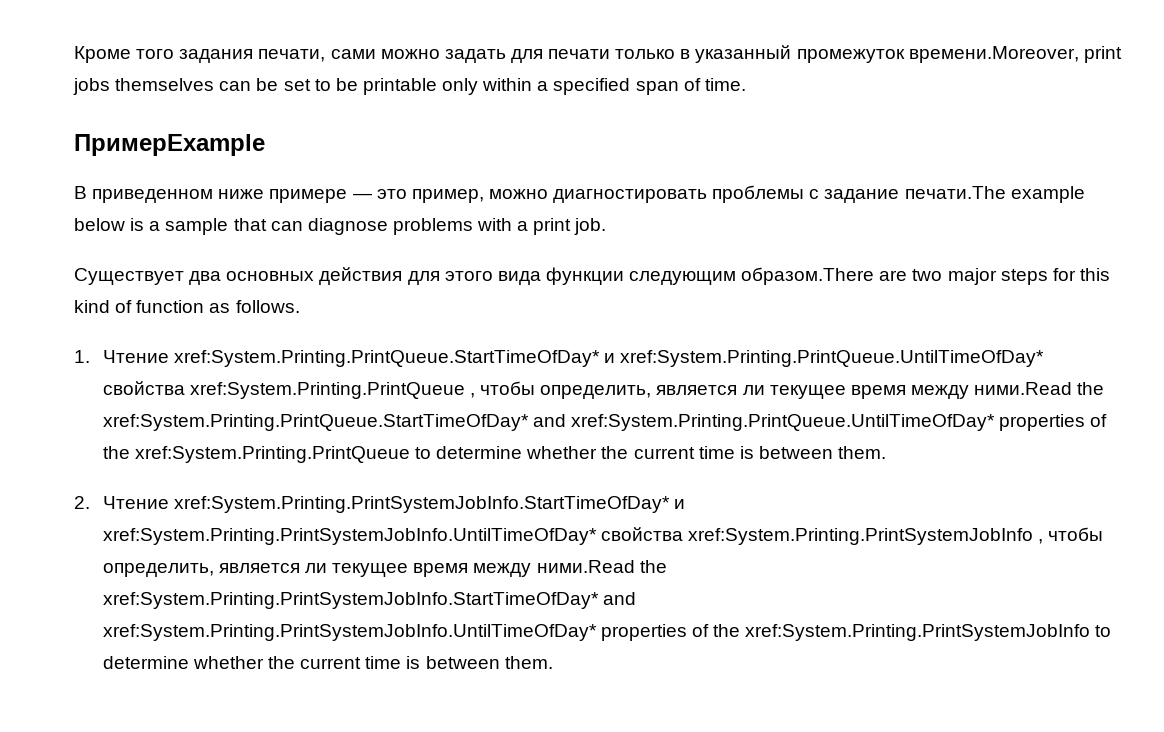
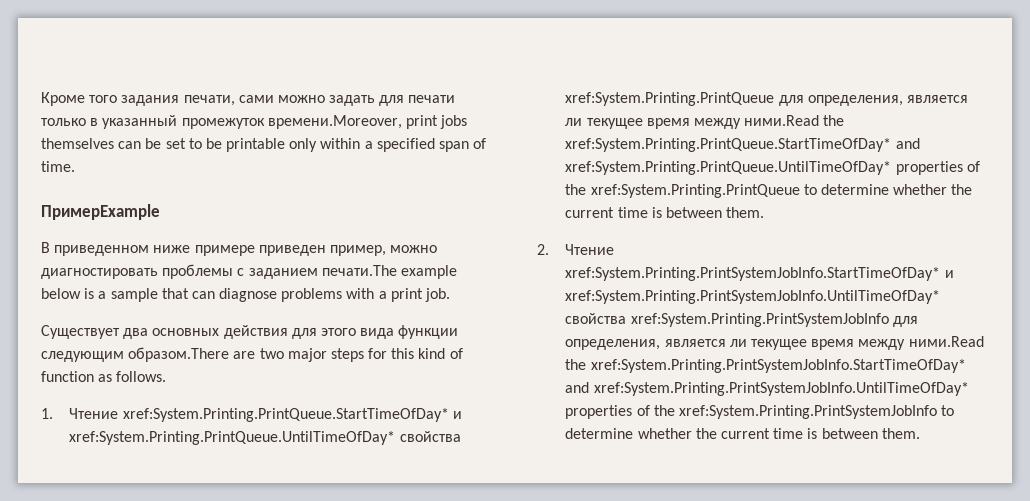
- В приведенном ниже примере — это пример, можно диагностировать проблемы с задание печати.The example below is a sample that can diagnose problems with a print job.
+ В приведенном ниже примере приведен пример, можно диагностировать проблемы с заданием печати.The example below is a sample that can diagnose problems with a print job.
- 1. Чтение xref:System.Printing.PrintQueue.StartTimeOfDay* и xref:System.Printing.PrintQueue.UntilTimeOfDay* свойства xref:System.Printing.PrintQueue , чтобы определить, является ли текущее время между ними.Read the xref:System.Printing.PrintQueue.StartTimeOfDay* and xref:System.Printing.PrintQueue.UntilTimeOfDay* properties of the xref:System.Printing.PrintQueue to determine whether the current time is between them.
+ 1. Чтение xref:System.Printing.PrintQueue.StartTimeOfDay* и xref:System.Printing.PrintQueue.UntilTimeOfDay* свойства xref:System.Printing.PrintQueue для определения, является ли текущее время между ними.Read the xref:System.Printing.PrintQueue.StartTimeOfDay* and xref:System.Printing.PrintQueue.UntilTimeOfDay* properties of the xref:System.Printing.PrintQueue to determine whether the current time is between them.
- 2. Чтение xref:System.Printing.PrintSystemJobInfo.StartTimeOfDay* и xref:System.Printing.PrintSystemJobInfo.UntilTimeOfDay* свойства xref:System.Printing.PrintSystemJobInfo , чтобы определить, является ли текущее время между ними.Read the xref:System.Printing.PrintSystemJobInfo.StartTimeOfDay* and xref:System.Printing.PrintSystemJobInfo.UntilTimeOfDay* properties of the xref:System.Printing.PrintSystemJobInfo to determine whether the current time is between them.
+ 2. Чтение xref:System.Printing.PrintSystemJobInfo.StartTimeOfDay* и xref:System.Printing.PrintSystemJobInfo.UntilTimeOfDay* свойства xref:System.Printing.PrintSystemJobInfo для определения, является ли текущее время между ними.Read the xref:System.Printing.PrintSystemJobInfo.StartTimeOfDay* and xref:System.Printing.PrintSystemJobInfo.UntilTimeOfDay* properties of the xref:System.Printing.PrintSystemJobInfo to determine whether the current time is between them.

